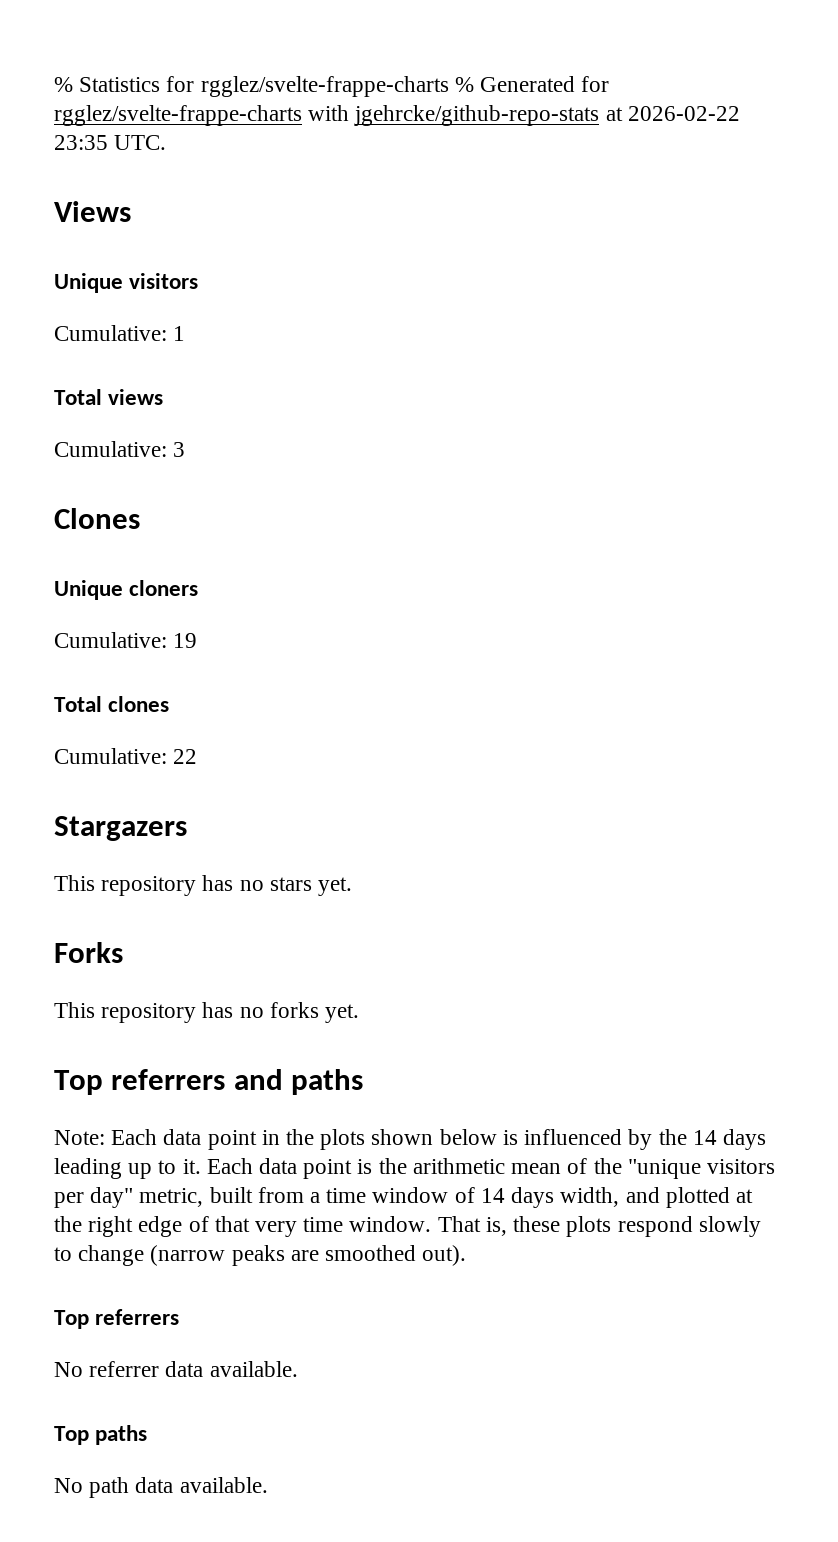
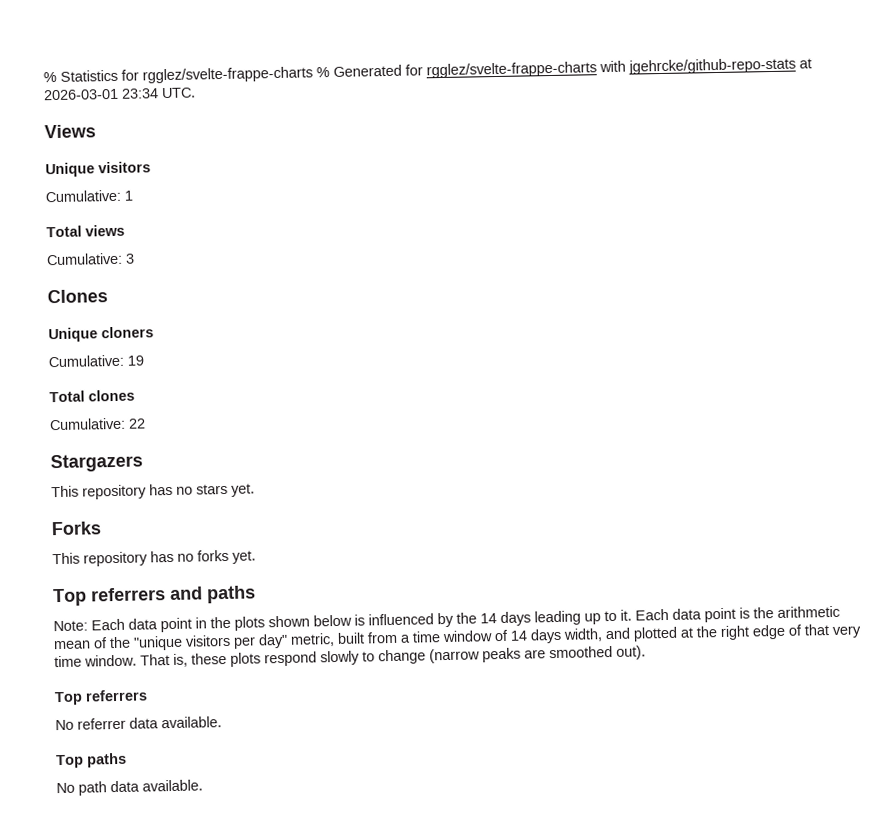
- % Statistics for rgglez/svelte-frappe-charts % Generated for rgglez/svelte-frappe-charts with jgehrcke/github-repo-stats at 2026-02-22 23:35 UTC.
+ % Statistics for rgglez/svelte-frappe-charts % Generated for rgglez/svelte-frappe-charts with jgehrcke/github-repo-stats at 2026-03-01 23:34 UTC.

